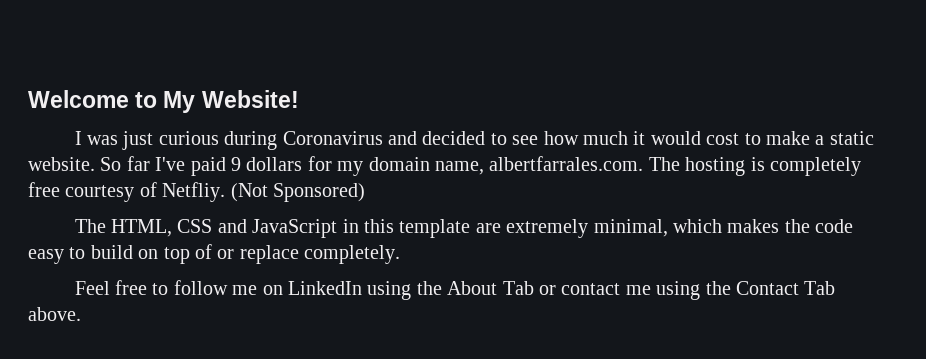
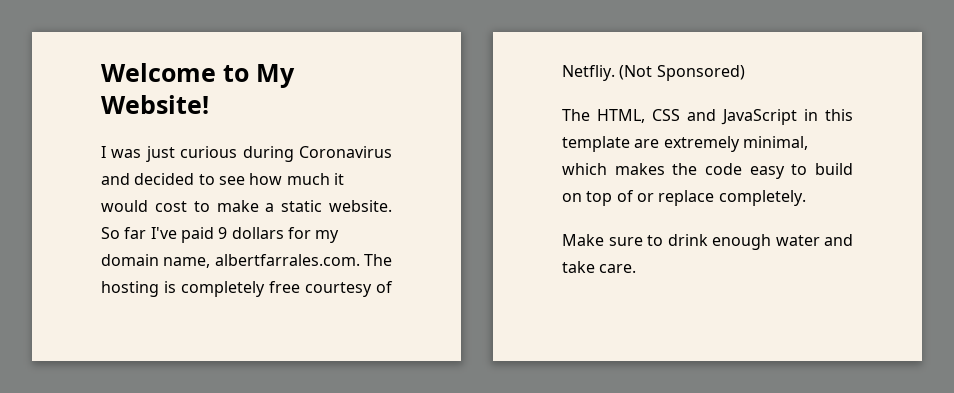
- Feel free to follow me on LinkedIn using the About Tab or contact me using the Contact Tab above.
+ Make sure to drink enough water and take care.

